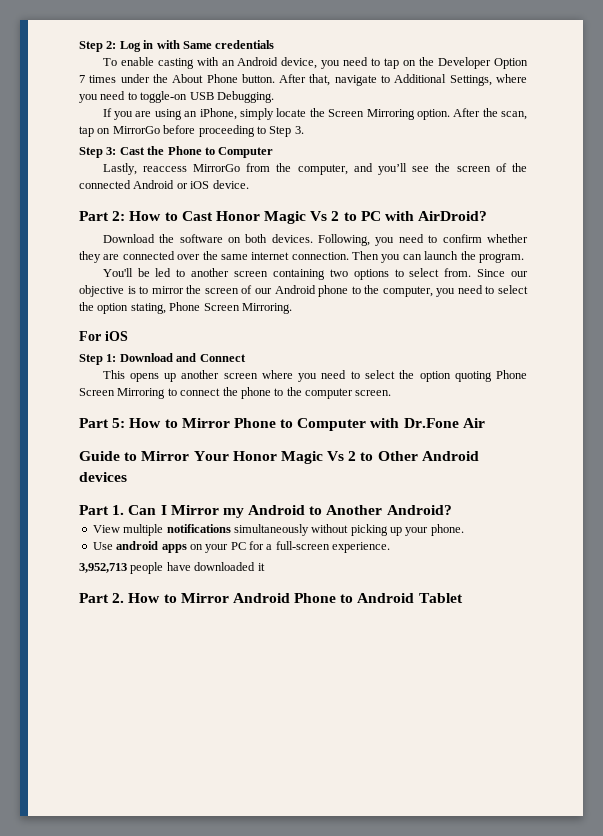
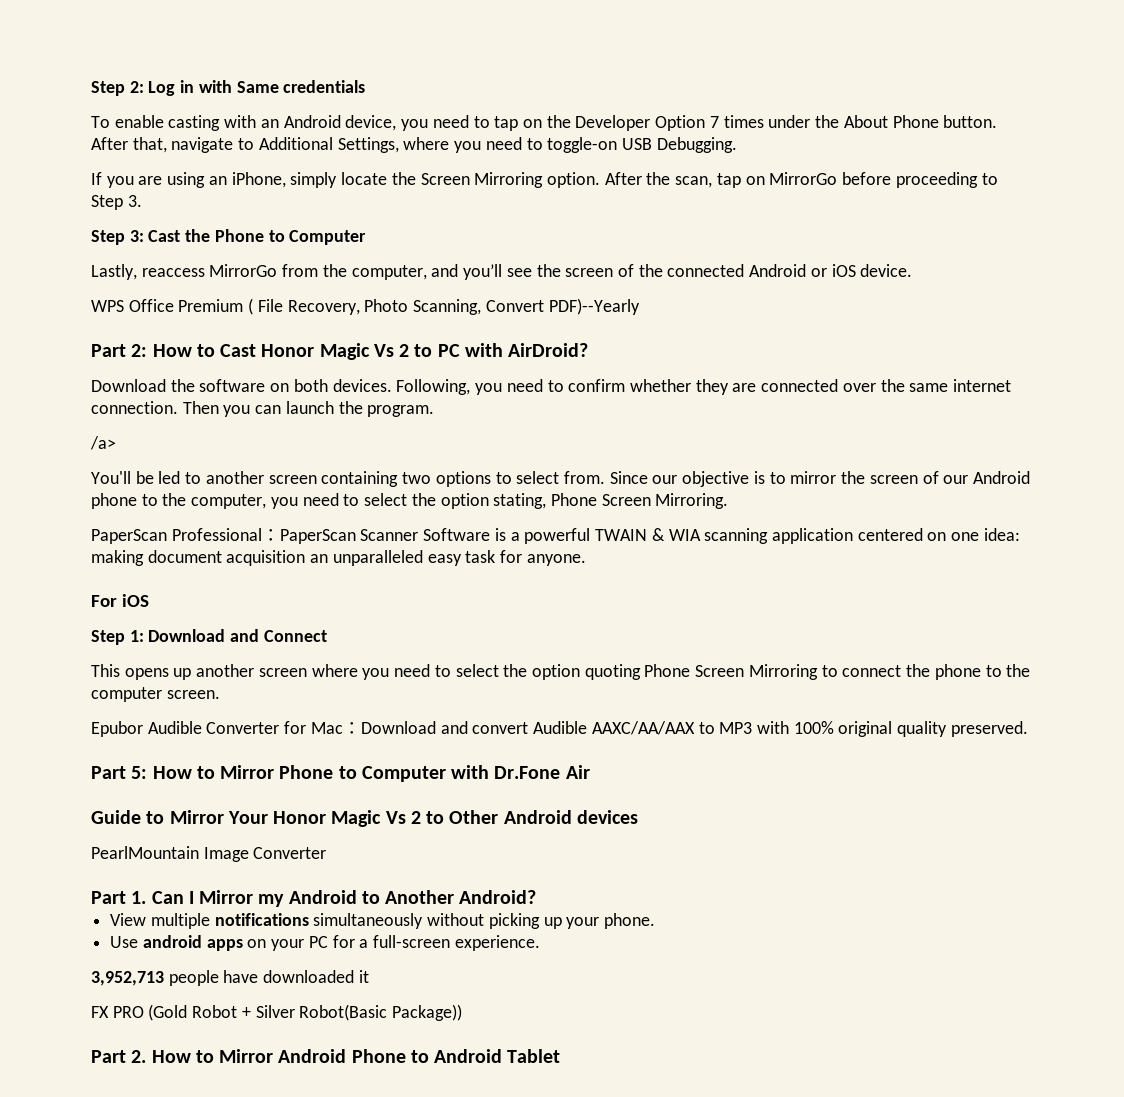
+ WPS Office Premium ( File Recovery, Photo Scanning, Convert PDF)--Yearly
+ /a>
+ PaperScan Professional：PaperScan Scanner Software is a powerful TWAIN & WIA scanning application centered on one idea: making document acquisition an unparalleled easy task for anyone.
+ Epubor Audible Converter for Mac：Download and convert Audible AAXC/AA/AAX to MP3 with 100% original quality preserved.
+ PearlMountain Image Converter
+ FX PRO (Gold Robot + Silver Robot(Basic Package))

